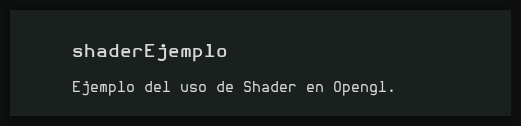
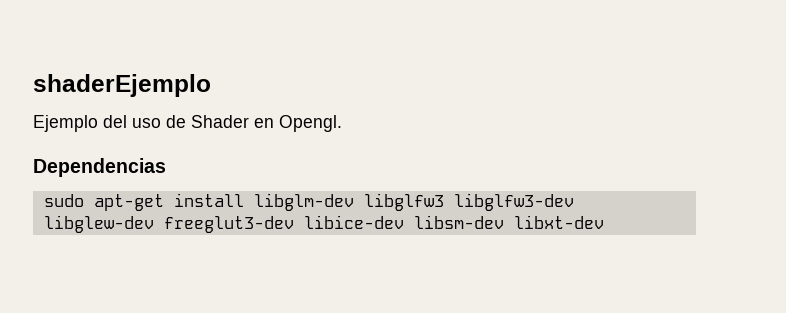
+ Dependencias
+ sudo apt-get install libglm-dev libglfw3 libglfw3-dev libglew-dev freeglut3-dev libice-dev libsm-dev libxt-dev

